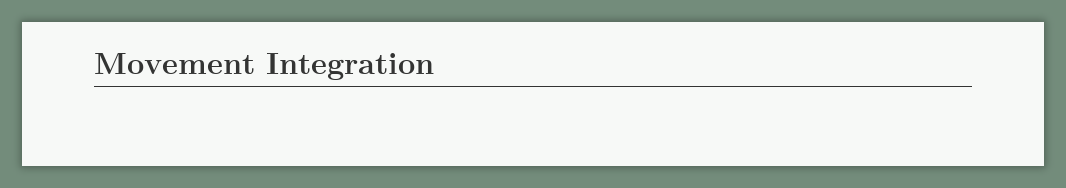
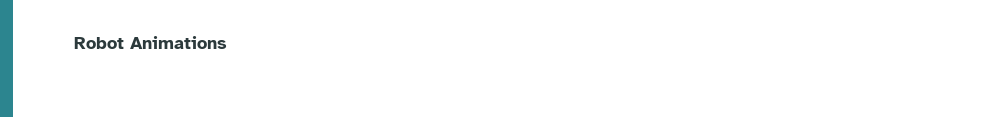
- Movement Integration
+ Robot Animations

